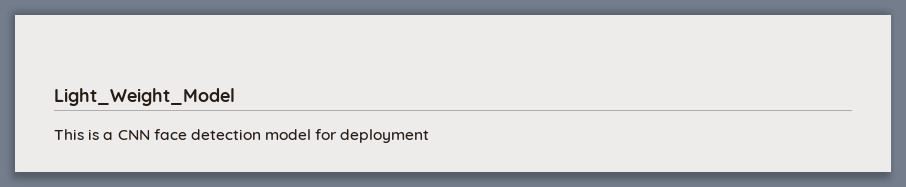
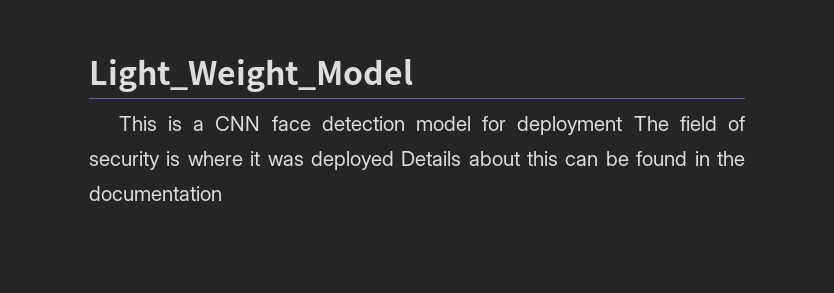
- This is a CNN face detection model for deployment
+ This is a CNN face detection model for deployment The field of security is where it was deployed Details about this can be found in the documentation

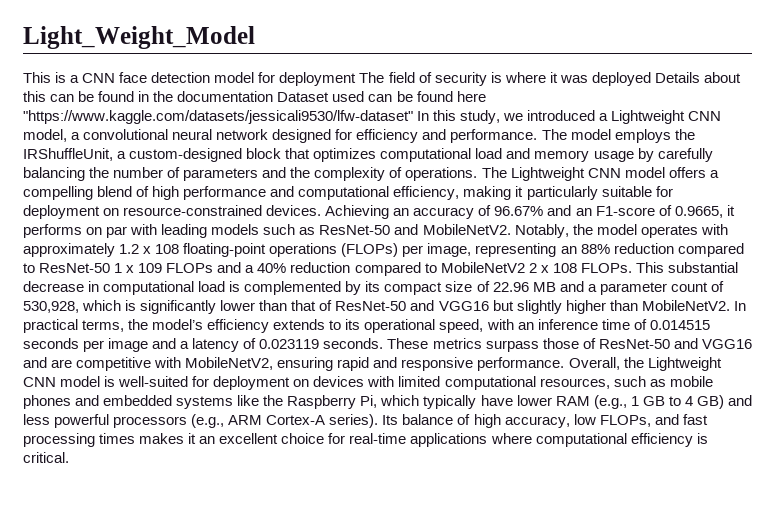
- This is a CNN face detection model for deployment The field of security is where it was deployed Details about this can be found in the documentation
+ This is a CNN face detection model for deployment The field of security is where it was deployed Details about this can be found in the documentation Dataset used can be found here "https://www.kaggle.com/datasets/jessicali9530/lfw-dataset" In this study, we introduced a Lightweight CNN model, a convolutional neural network designed for efficiency and performance. The model employs the IRShuffleUnit, a custom-designed block that optimizes computational load and memory usage by carefully balancing the number of parameters and the complexity of operations. The Lightweight CNN model offers a compelling blend of high performance and computational efficiency, making it particularly suitable for deployment on resource-constrained devices. Achieving an accuracy of 96.67% and an F1-score of 0.9665, it performs on par with leading models such as ResNet-50 and MobileNetV2. Notably, the model operates with approximately 1.2 x 108 floating-point operations (FLOPs) per image, representing an 88% reduction compared to ResNet-50 1 x 109 FLOPs and a 40% reduction compared to MobileNetV2 2 x 108 FLOPs. This substantial decrease in computational load is complemented by its compact size of 22.96 MB and a parameter count of 530,928, which is significantly lower than that of ResNet-50 and VGG16 but slightly higher than MobileNetV2. In practical terms, the model’s efficiency extends to its operational speed, with an inference time of 0.014515 seconds per image and a latency of 0.023119 seconds. These metrics surpass those of ResNet-50 and VGG16 and are competitive with MobileNetV2, ensuring rapid and responsive performance. Overall, the Lightweight CNN model is well-suited for deployment on devices with limited computational resources, such as mobile phones and embedded systems like the Raspberry Pi, which typically have lower RAM (e.g., 1 GB to 4 GB) and less powerful processors (e.g., ARM Cortex-A series). Its balance of high accuracy, low FLOPs, and fast processing times makes it an excellent choice for real-time applications where computational efficiency is critical.

